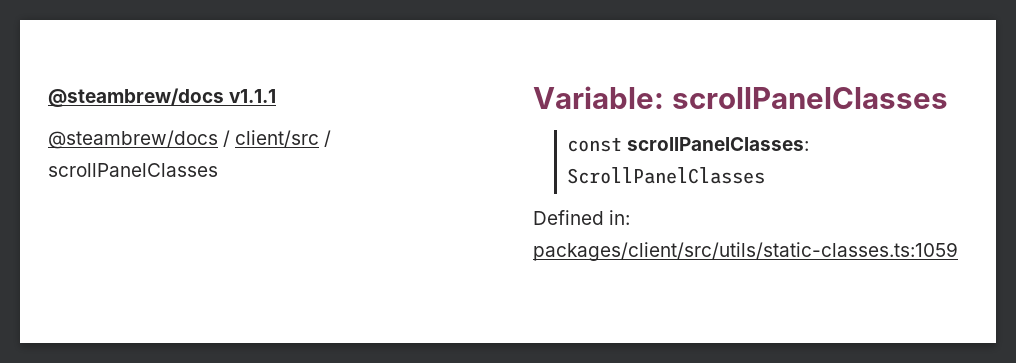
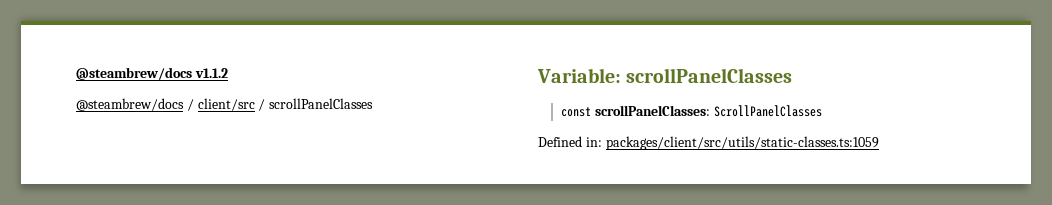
- @steambrew/docs v1.1.1
+ @steambrew/docs v1.1.2

